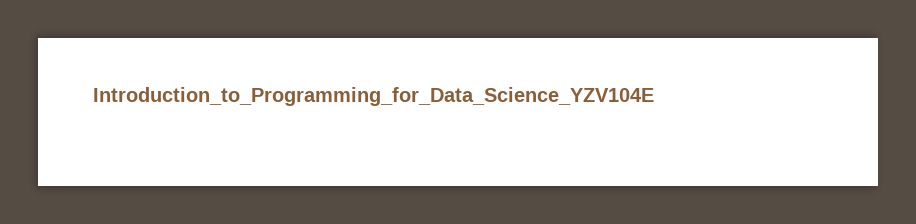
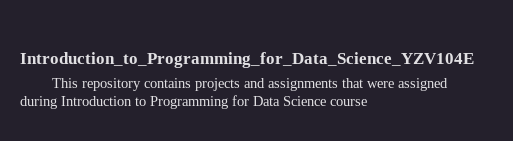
+ This repository contains projects and assignments that were assigned during Introduction to Programming for Data Science course

